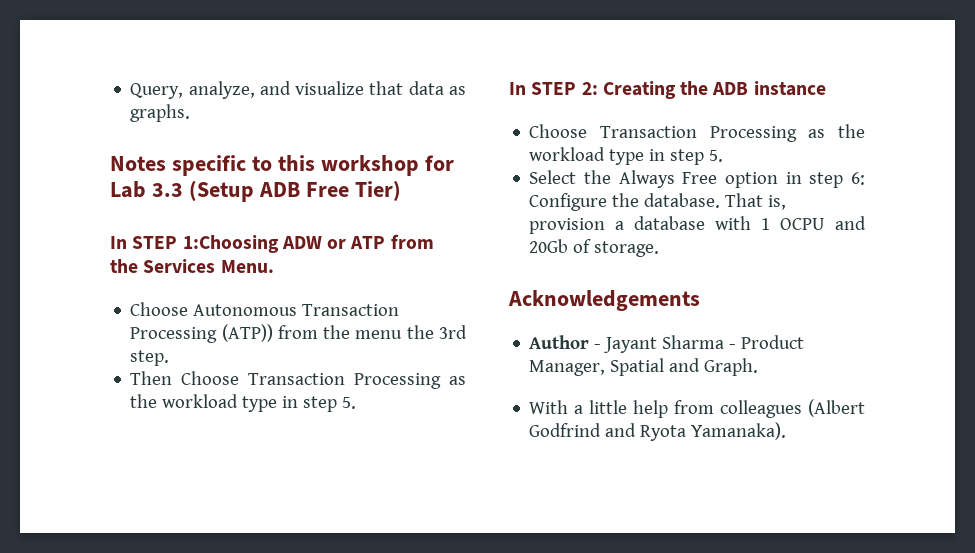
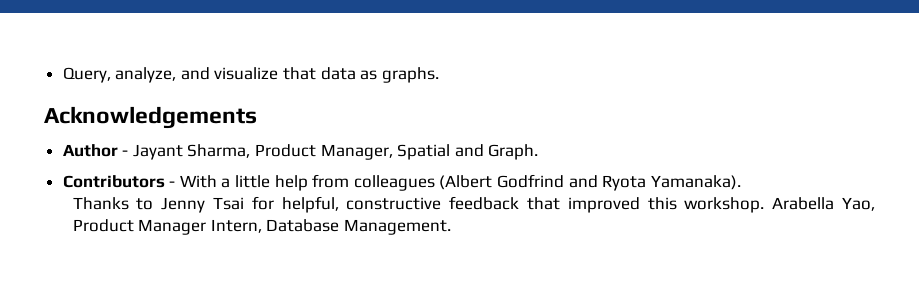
- Notes specific to this workshop for Lab 3.3 (Setup ADB Free Tier)
- In STEP 1:Choosing ADW or ATP from the Services Menu.
- Choose Autonomous Transaction Processing (ATP)) from the menu the 3rd step.
- Then Choose Transaction Processing as the workload type in step 5.
- In STEP 2: Creating the ADB instance
- Choose Transaction Processing as the workload type in step 5.
- Select the Always Free option in step 6: Configure the database. That is, provision a database with 1 OCPU and 20Gb of storage.
- Author - Jayant Sharma - Product Manager, Spatial and Graph.
+ Author - Jayant Sharma, Product Manager, Spatial and Graph.
- With a little help from colleagues (Albert Godfrind and Ryota Yamanaka).
+ Contributors - With a little help from colleagues (Albert Godfrind and Ryota Yamanaka).
+ Thanks to Jenny Tsai for helpful, constructive feedback that improved this workshop. Arabella Yao, Product Manager Intern, Database Management.

